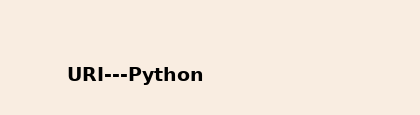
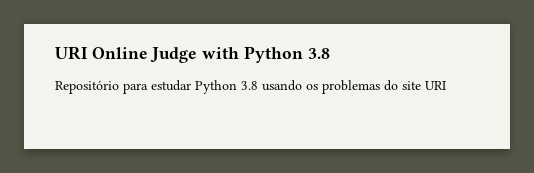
- URI---Python
+ URI Online Judge with Python 3.8
+ Repositório para estudar Python 3.8 usando os problemas do site URI

